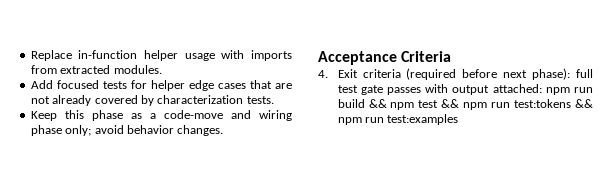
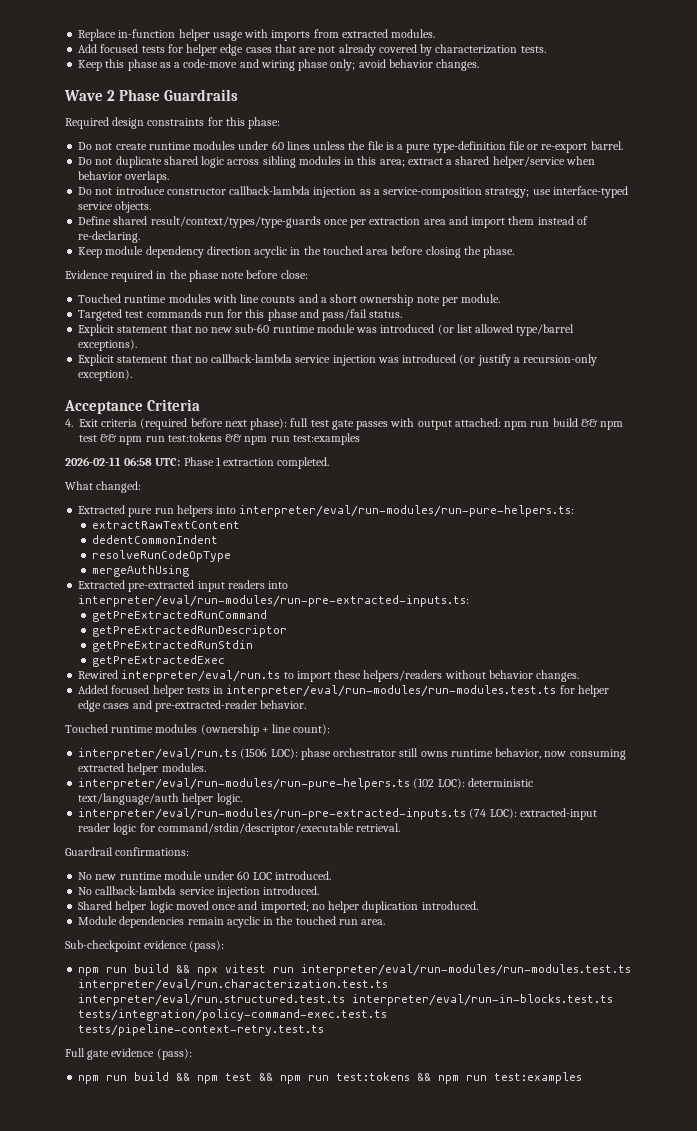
+ Wave 2 Phase Guardrails
+ Required design constraints for this phase:
+ Do not create runtime modules under 60 lines unless the file is a pure type-definition file or re-export barrel.
+ Do not duplicate shared logic across sibling modules in this area; extract a shared helper/service when behavior overlaps.
+ Do not introduce constructor callback-lambda injection as a service-composition strategy; use interface-typed service objects.
+ Define shared result/context/types/type-guards once per extraction area and import them instead of re-declaring.
+ Keep module dependency direction acyclic in the touched area before closing the phase.
+ Evidence required in the phase note before close:
+ Touched runtime modules with line counts and a short ownership note per module.
+ Targeted test commands run for this phase and pass/fail status.
+ Explicit statement that no new sub-60 runtime module was introduced (or list allowed type/barrel exceptions).
+ Explicit statement that no callback-lambda service injection was introduced (or justify a recursion-only exception).
+ 2026-02-11 06:58 UTC: Phase 1 extraction completed.
+ What changed:
+ Extracted pure run helpers into interpreter/eval/run-modules/run-pure-helpers.ts:
+ extractRawTextContent
+ dedentCommonIndent
+ resolveRunCodeOpType
+ mergeAuthUsing
+ Extracted pre-extracted input readers into interpreter/eval/run-modules/run-pre-extracted-inputs.ts:
+ getPreExtractedRunCommand
+ getPreExtractedRunDescriptor
+ getPreExtractedRunStdin
+ getPreExtractedExec
+ Rewired interpreter/eval/run.ts to import these helpers/readers without behavior changes.
+ Added focused helper tests in interpreter/eval/run-modules/run-modules.test.ts for helper edge cases and pre-extracted-reader behavior.
+ Touched runtime modules (ownership + line count):
+ interpreter/eval/run.ts (1506 LOC): phase orchestrator still owns runtime behavior, now consuming extracted helper modules.
+ interpreter/eval/run-modules/run-pure-helpers.ts (102 LOC): deterministic text/language/auth helper logic.
+ interpreter/eval/run-modules/run-pre-extracted-inputs.ts (74 LOC): extracted-input reader logic for command/stdin/descriptor/executable retrieval.
+ Guardrail confirmations:
+ No new runtime module under 60 LOC introduced.
+ No callback-lambda service injection introduced.
+ Shared helper logic moved once and imported; no helper duplication introduced.
+ Module dependencies remain acyclic in the touched run area.
+ Sub-checkpoint evidence (pass):
+ npm run build && npx vitest run interpreter/eval/run-modules/run-modules.test.ts interpreter/eval/run.characterization.test.ts interpreter/eval/run.structured.test.ts interpreter/eval/run-in-blocks.test.ts tests/integration/policy-command-exec.test.ts tests/pipeline-context-retry.test.ts
+ Full gate evidence (pass):
+ npm run build && npm test && npm run test:tokens && npm run test:examples

